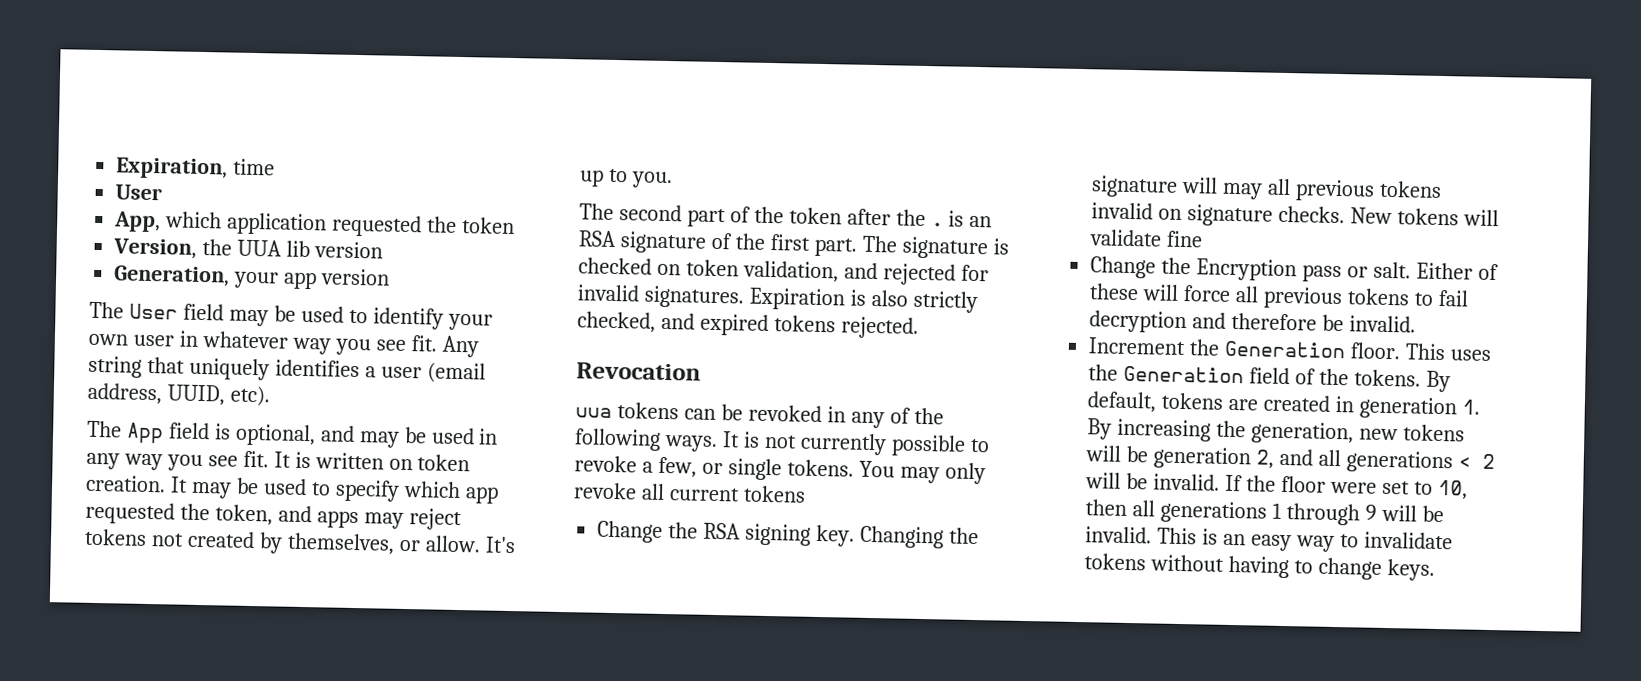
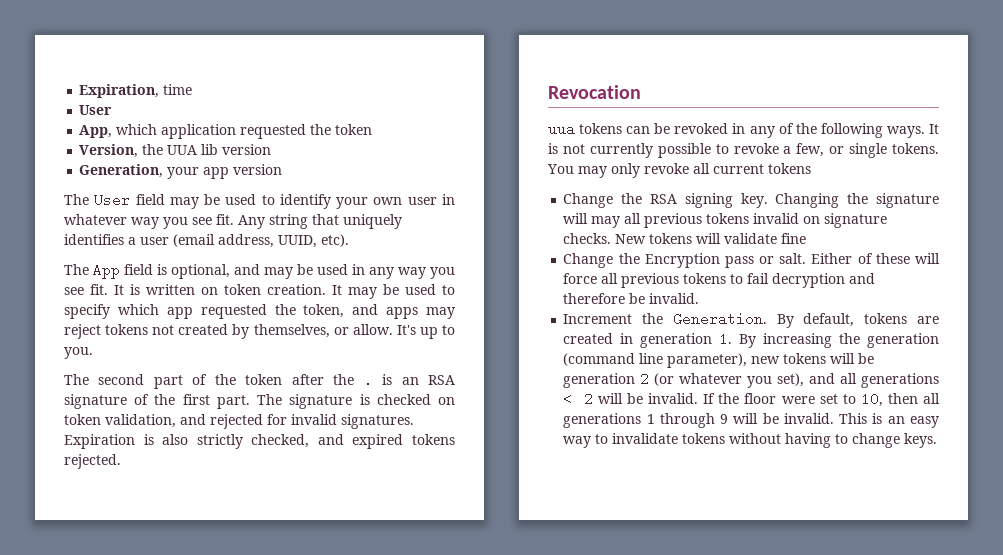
- Increment the Generation floor. This uses the Generation field of the tokens.
+ Increment the Generation.
- By default, tokens are created in generation 1. By increasing the generation, new tokens will be generation 2, and all generations < 2 will be invalid.
+ By default, tokens are created in generation 1. By increasing the generation (command line parameter), new tokens will be generation 2 (or whatever you set), and all generations < 2 will be invalid.

